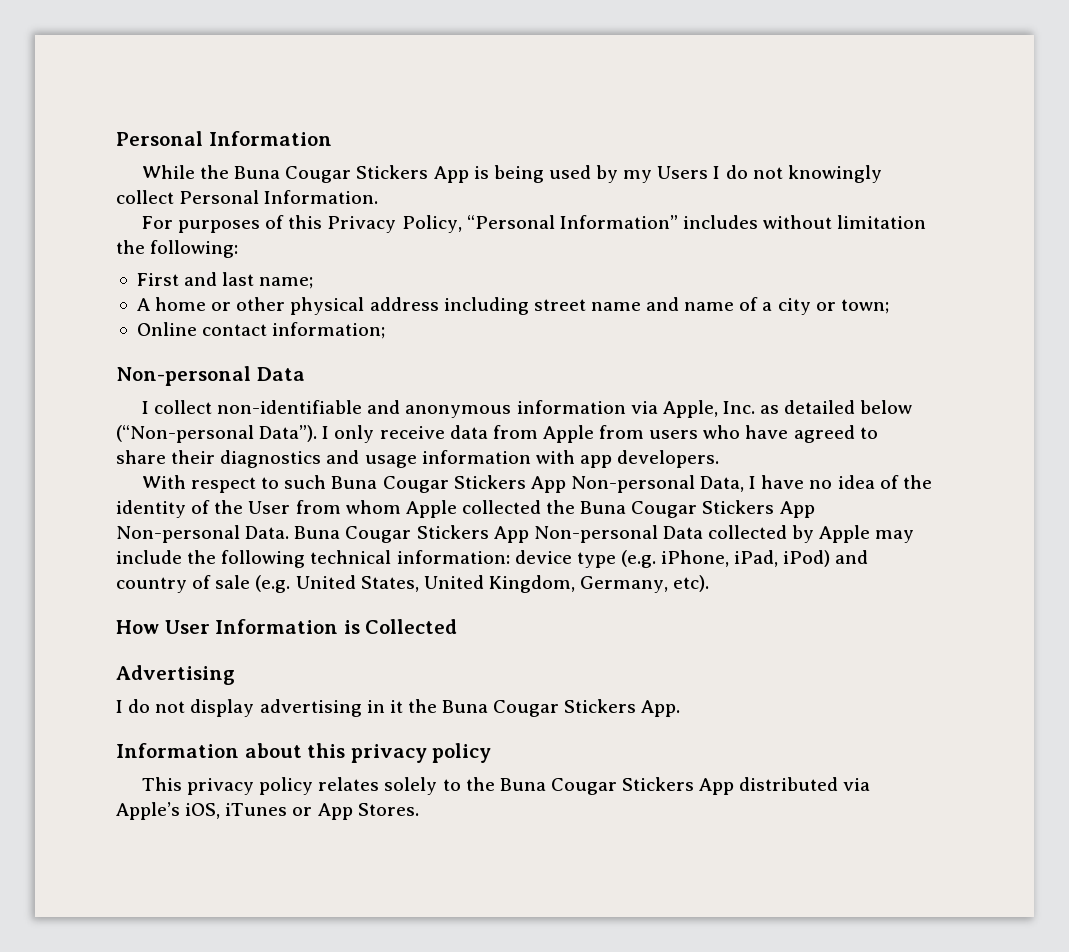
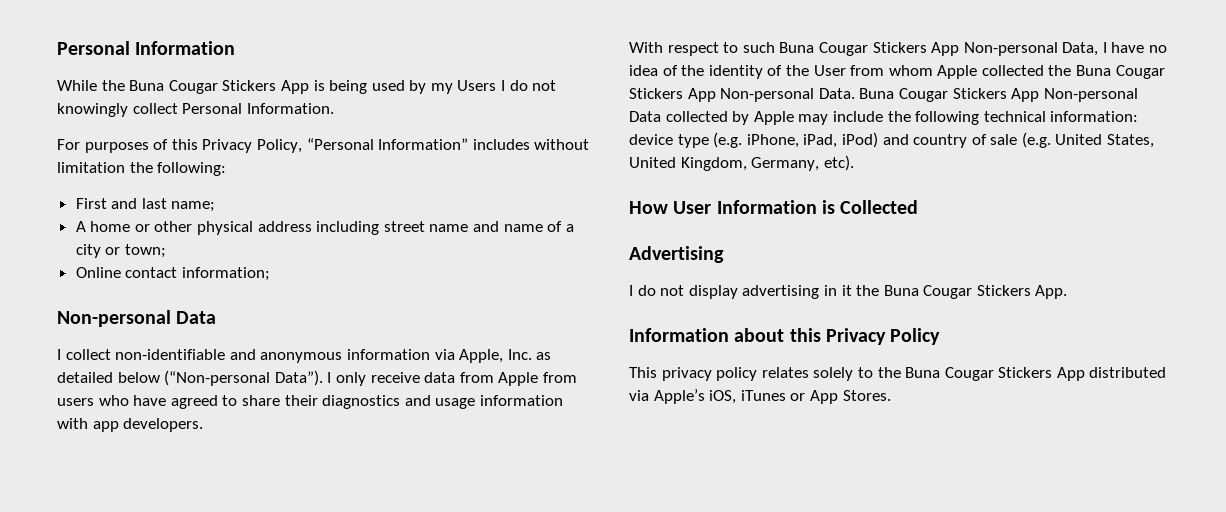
- Information about this privacy policy
+ Information about this Privacy Policy

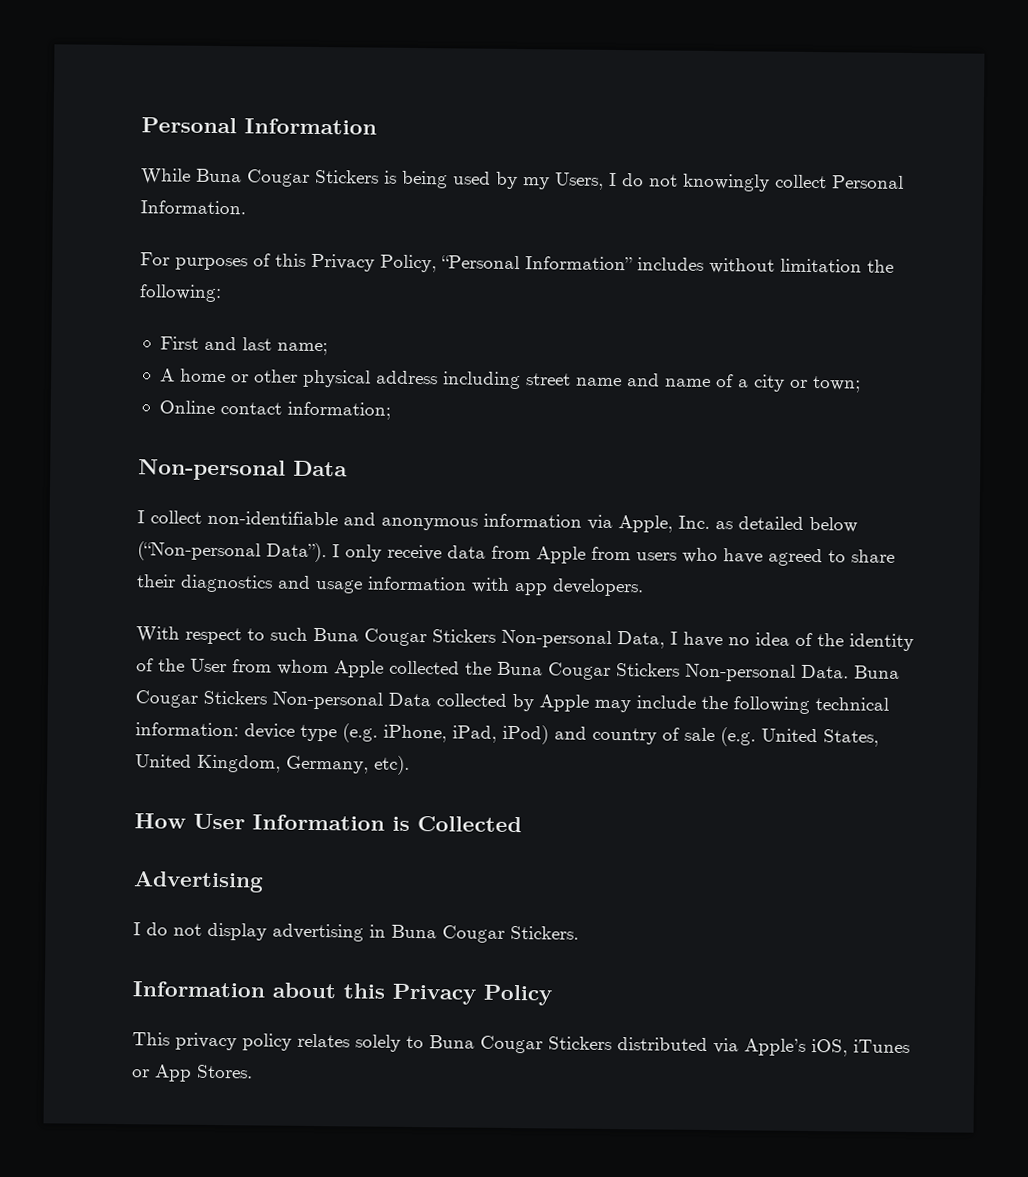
- While the Buna Cougar Stickers App is being used by my Users I do not knowingly collect Personal Information.
+ While Buna Cougar Stickers is being used by my Users, I do not knowingly collect Personal Information.
- With respect to such Buna Cougar Stickers App Non-personal Data, I have no idea of the identity of the User from whom Apple collected the Buna Cougar Stickers App Non-personal Data.
+ With respect to such Buna Cougar Stickers Non-personal Data, I have no idea of the identity of the User from whom Apple collected the Buna Cougar Stickers Non-personal Data.
- Buna Cougar Stickers App Non-personal Data collected by Apple may include the following technical information: device type (e.g. iPhone, iPad, iPod) and country of sale (e.g. United States, United Kingdom, Germany, etc).
+ Buna Cougar Stickers Non-personal Data collected by Apple may include the following technical information: device type (e.g. iPhone, iPad, iPod) and country of sale (e.g. United States, United Kingdom, Germany, etc).
- I do not display advertising in it the Buna Cougar Stickers App.
+ I do not display advertising in Buna Cougar Stickers.
- This privacy policy relates solely to the Buna Cougar Stickers App distributed via Apple’s iOS, iTunes or App Stores.
+ This privacy policy relates solely to Buna Cougar Stickers distributed via Apple’s iOS, iTunes or App Stores.

